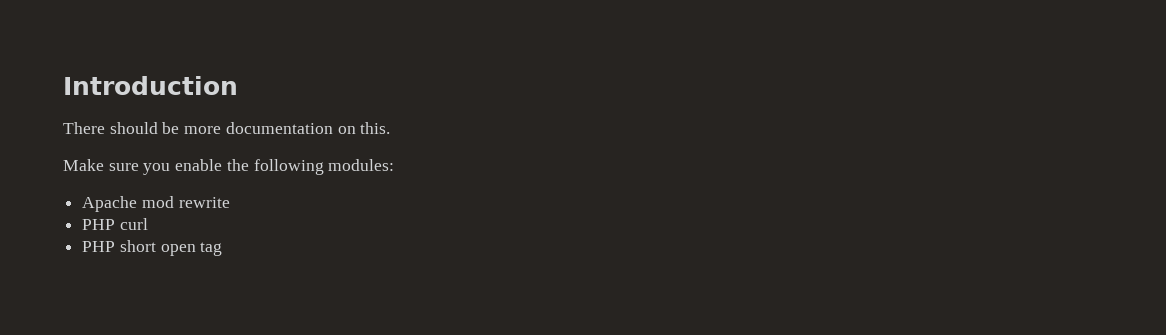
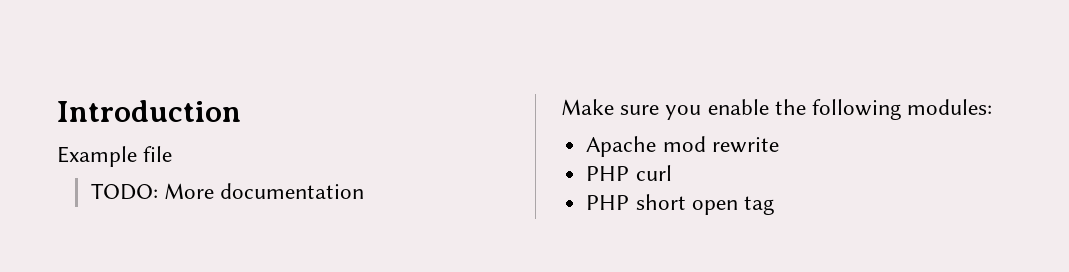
- There should be more documentation on this.
+ Example file
+ TODO: More documentation

